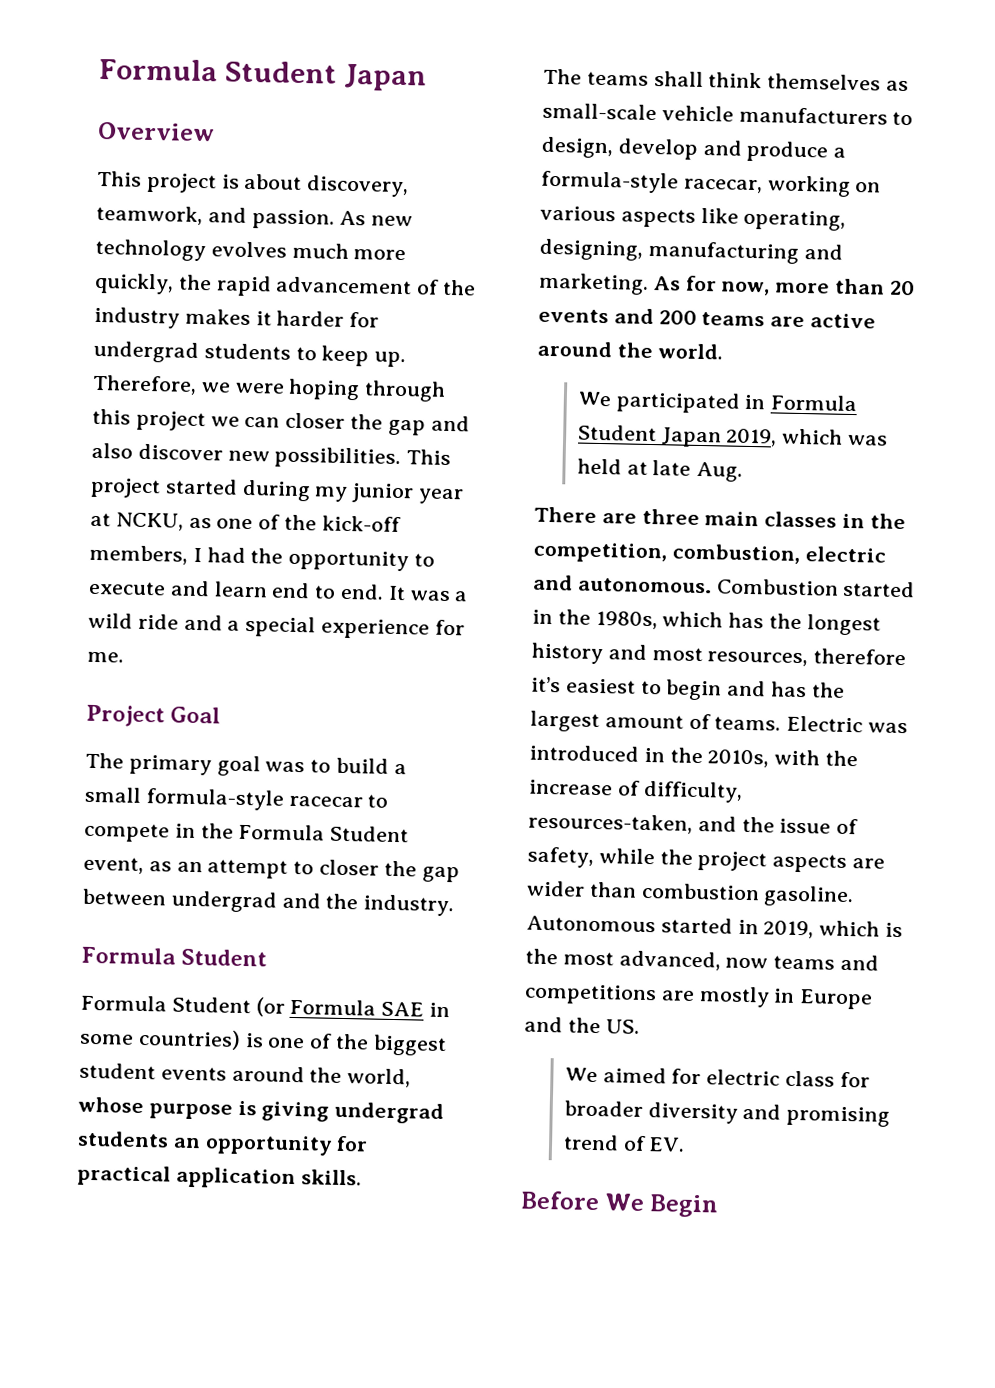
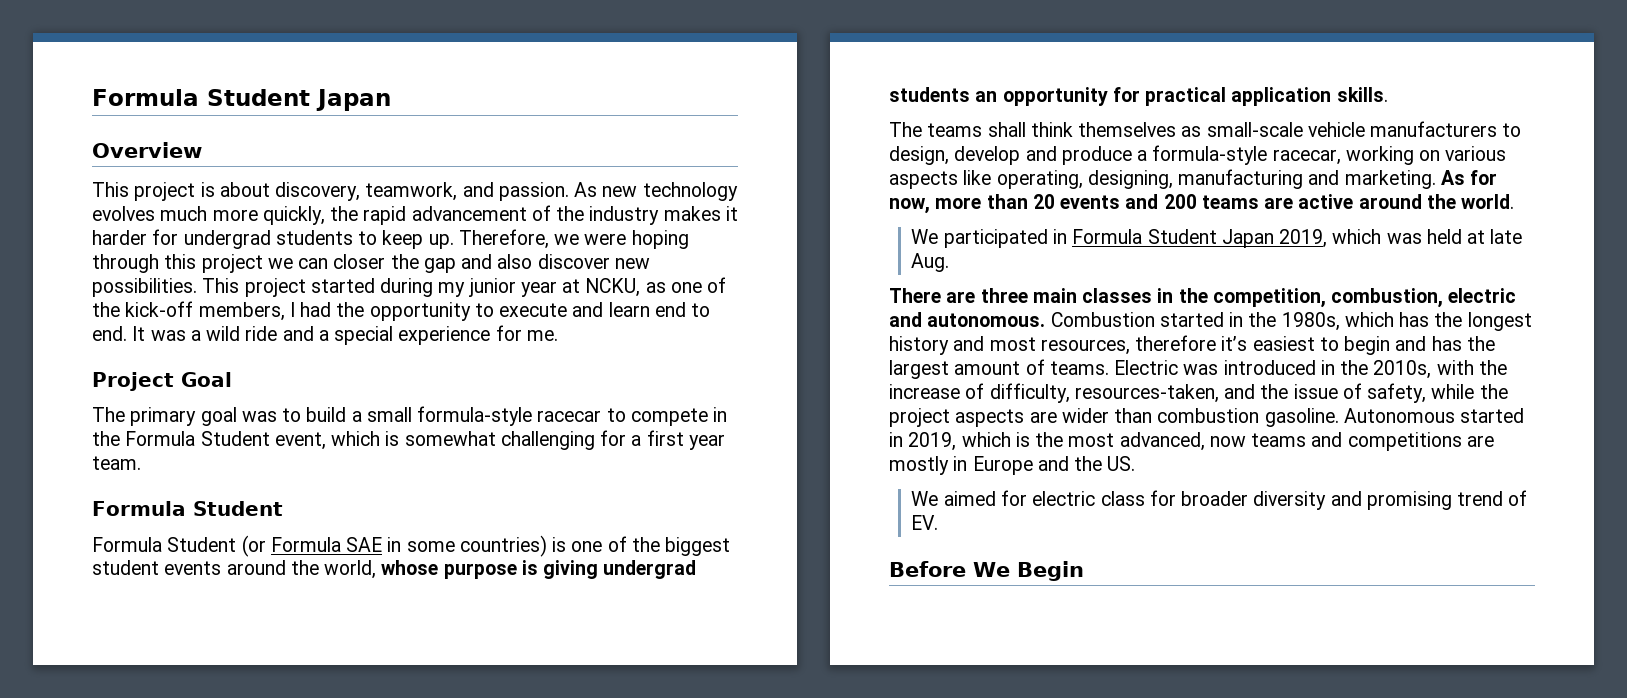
- The primary goal was to build a small formula-style racecar to compete in the Formula Student event, as an attempt to closer the gap between undergrad and the industry.
+ The primary goal was to build a small formula-style racecar to compete in the Formula Student event, which is somewhat challenging for a first year team.

